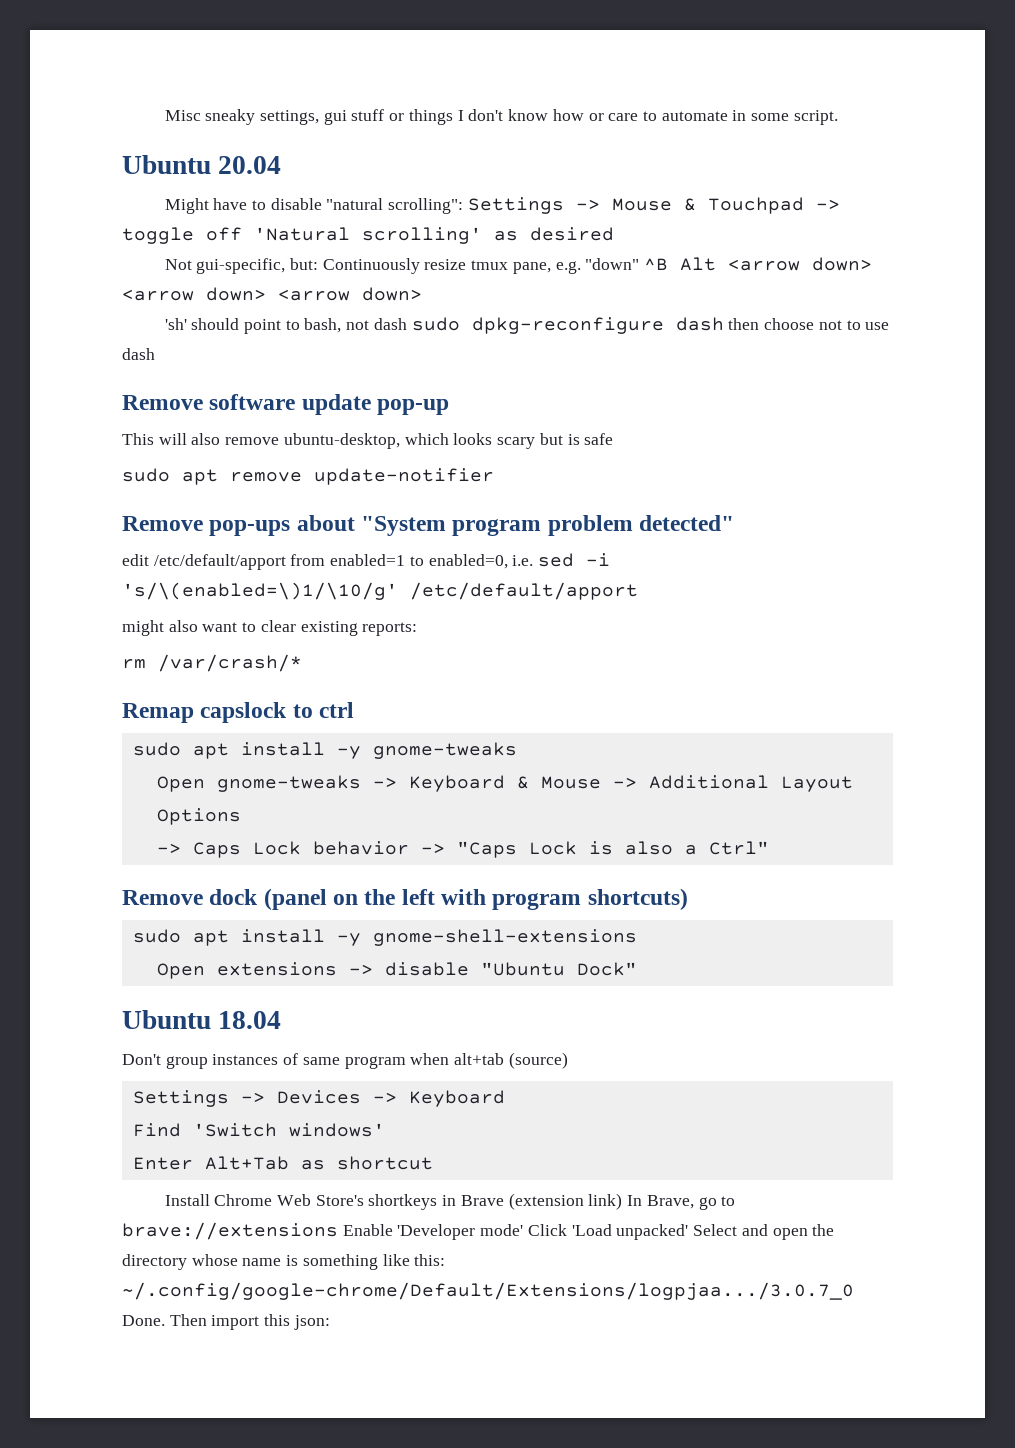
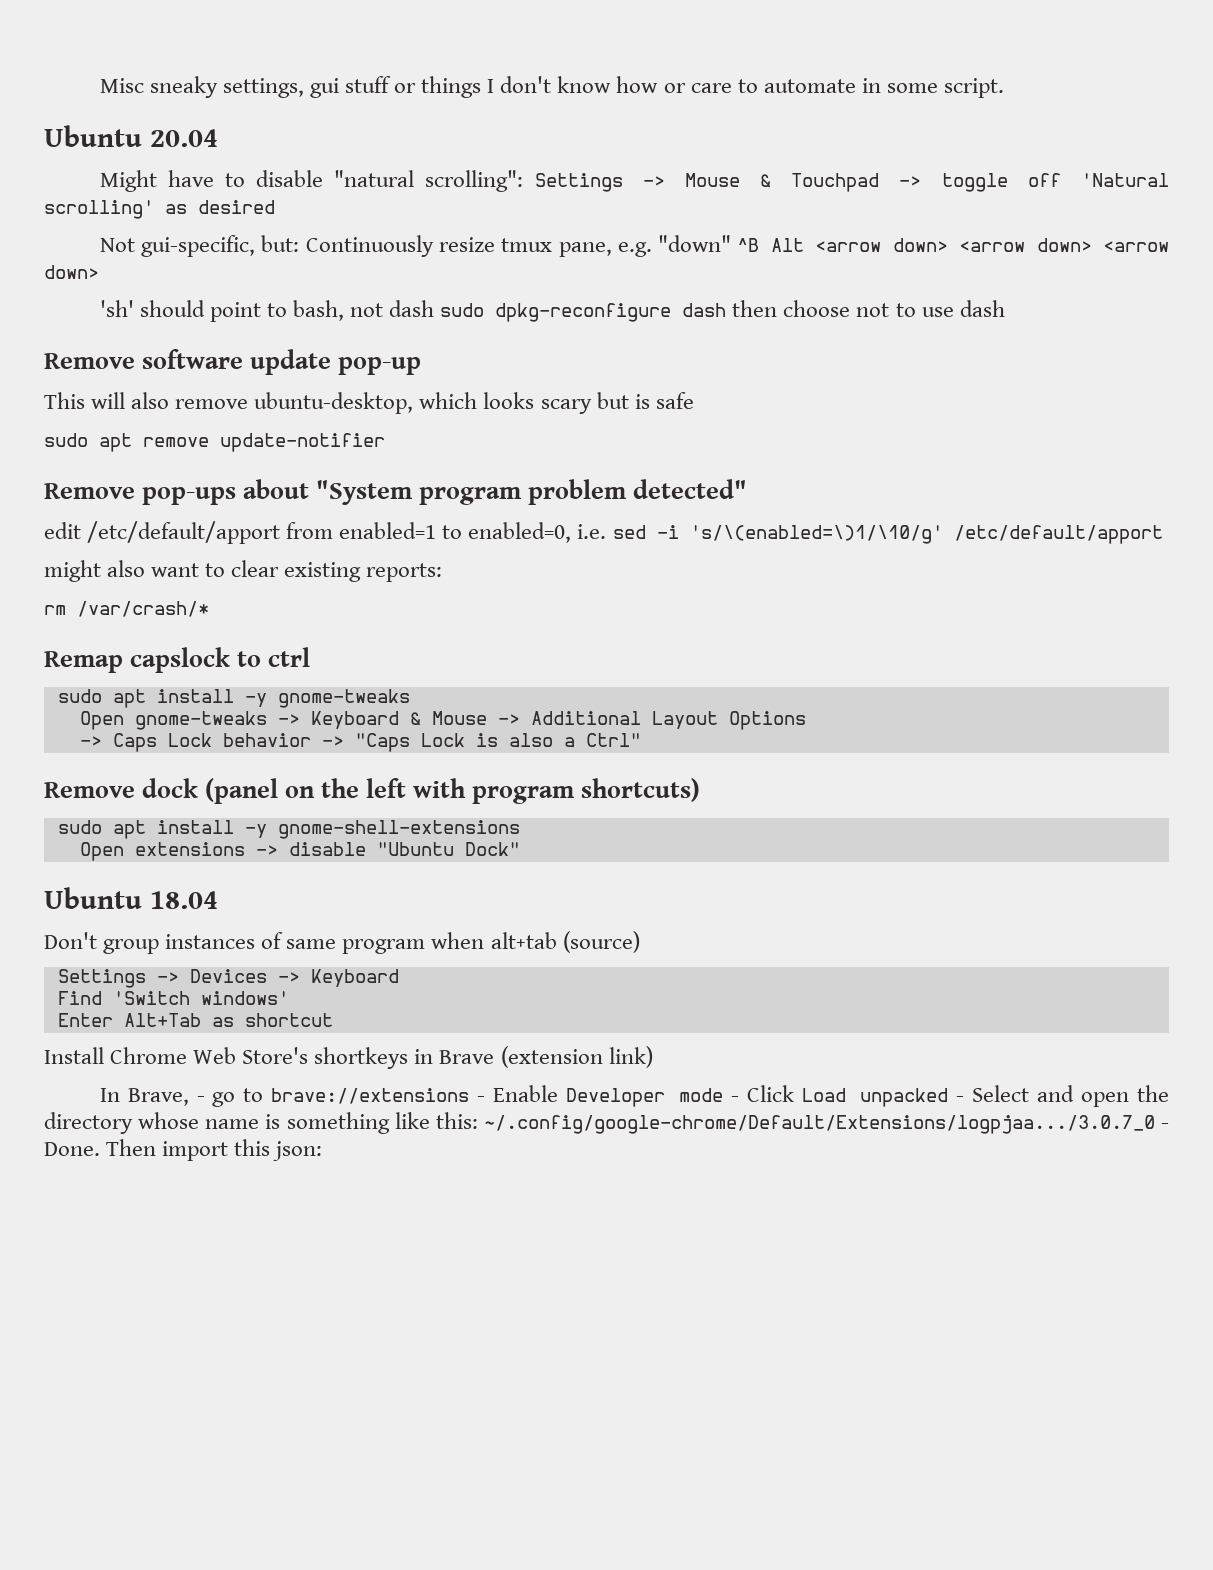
- Install Chrome Web Store's shortkeys in Brave (extension link) In Brave, go to brave://extensions Enable 'Developer mode' Click 'Load unpacked' Select and open the directory whose name is something like this: ~/.config/google-chrome/Default/Extensions/logpjaa.../3.0.7_0 Done.
+ Install Chrome Web Store's shortkeys in Brave (extension link)
+ In Brave, - go to brave://extensions - Enable Developer mode - Click Load unpacked - Select and open the directory whose name is something like this: ~/.config/google-chrome/Default/Extensions/logpjaa.../3.0.7_0 - Done.

